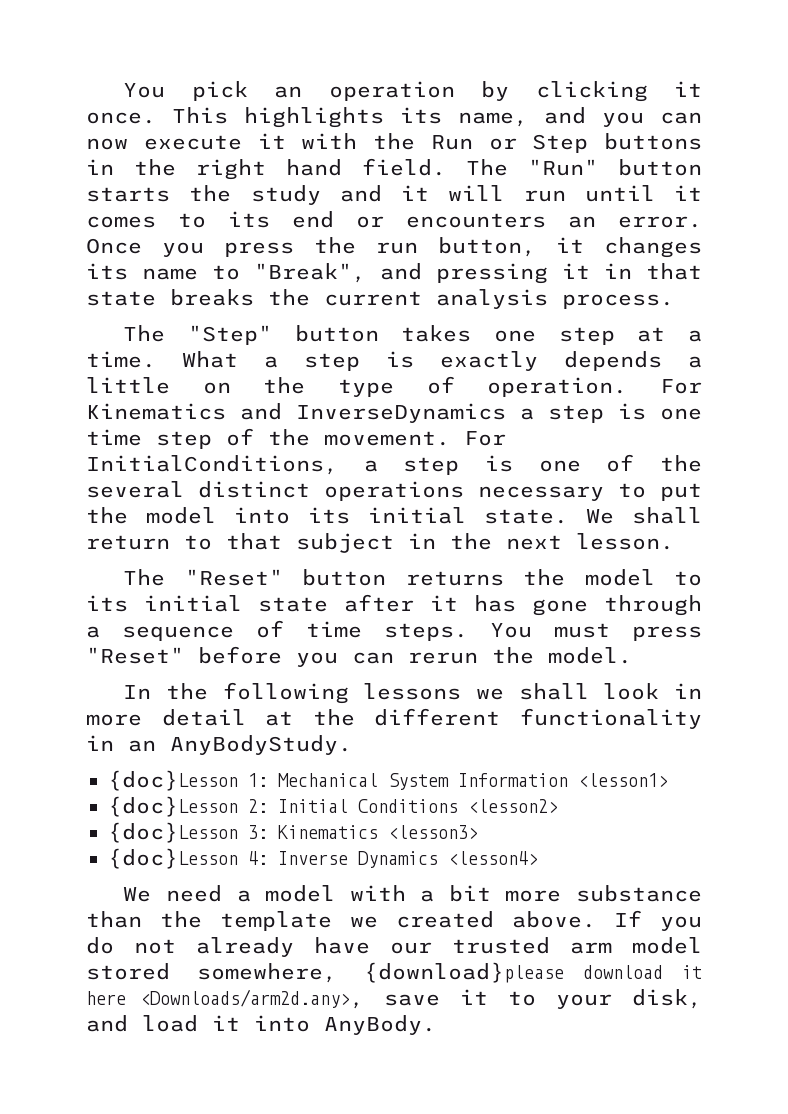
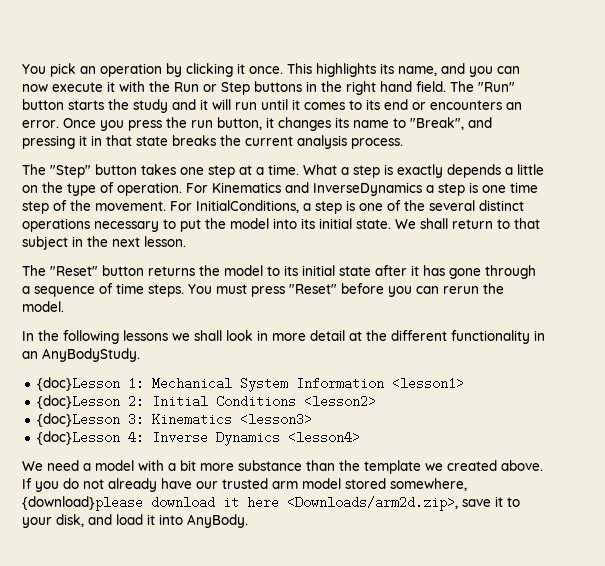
- If you do not already have our trusted arm model stored somewhere, {download}please download it here <Downloads/arm2d.any>, save it to your disk, and load it into AnyBody.
+ If you do not already have our trusted arm model stored somewhere, {download}please download it here <Downloads/arm2d.zip>, save it to your disk, and load it into AnyBody.

